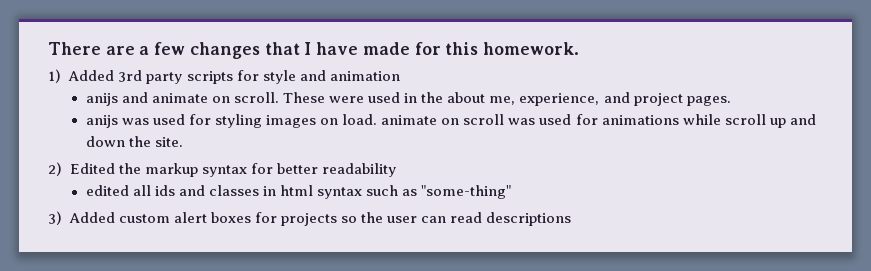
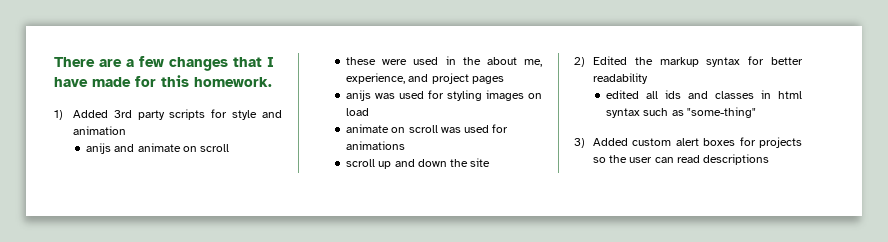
- anijs and animate on scroll. These were used in the about me, experience, and project pages.
+ anijs and animate on scroll
+ these were used in the about me, experience, and project pages
- anijs was used for styling images on load. animate on scroll was used for animations while scroll up and down the site.
+ anijs was used for styling images on load
+ animate on scroll was used for animations
+ scroll up and down the site

